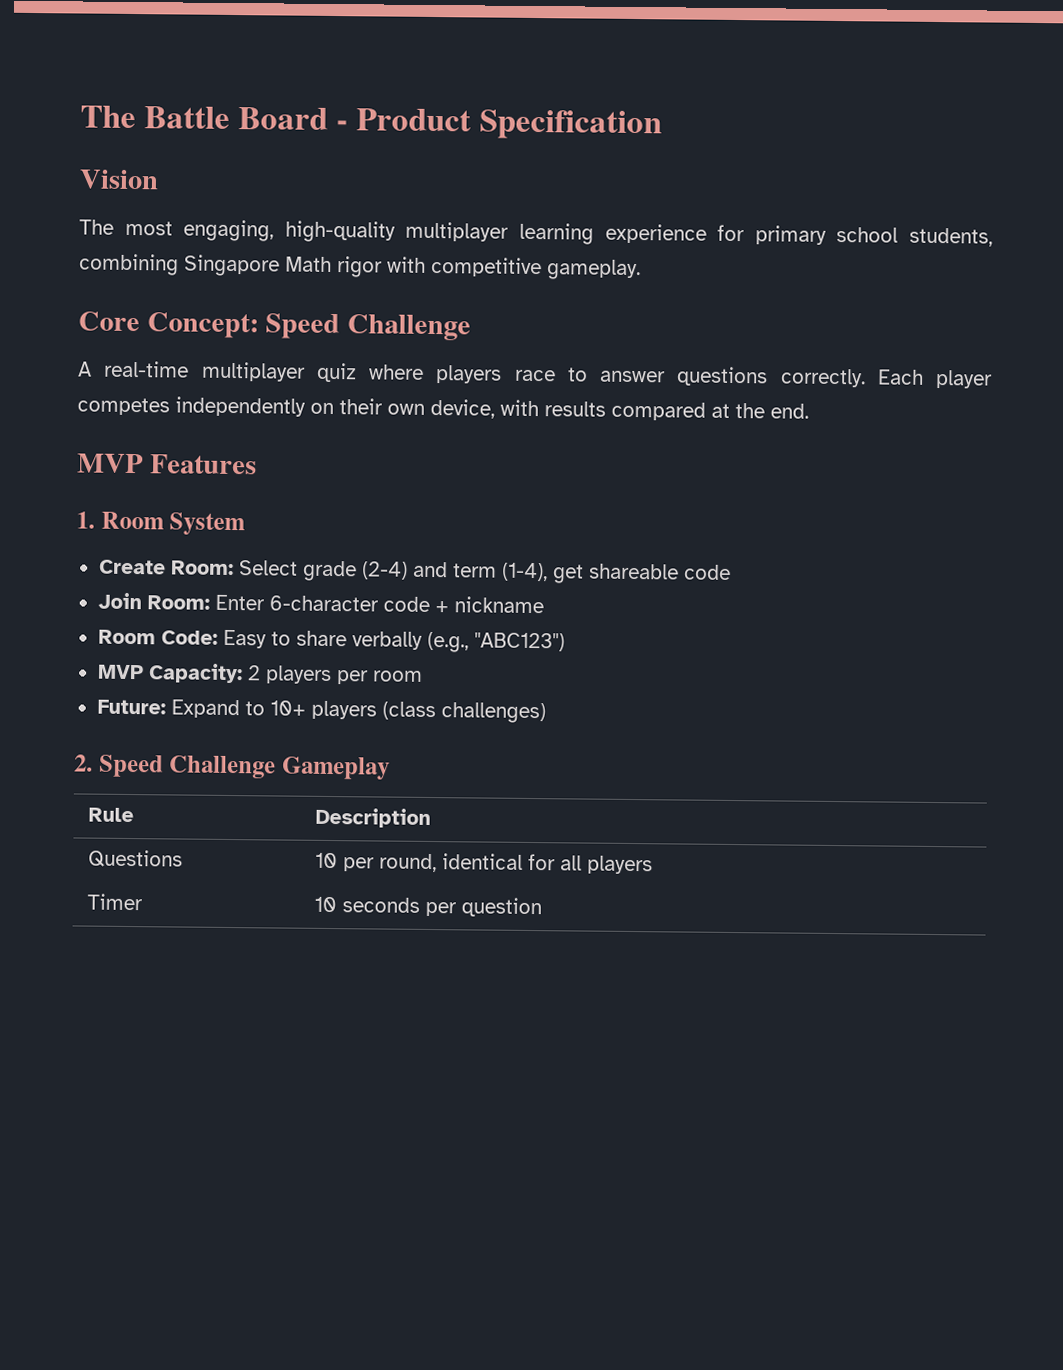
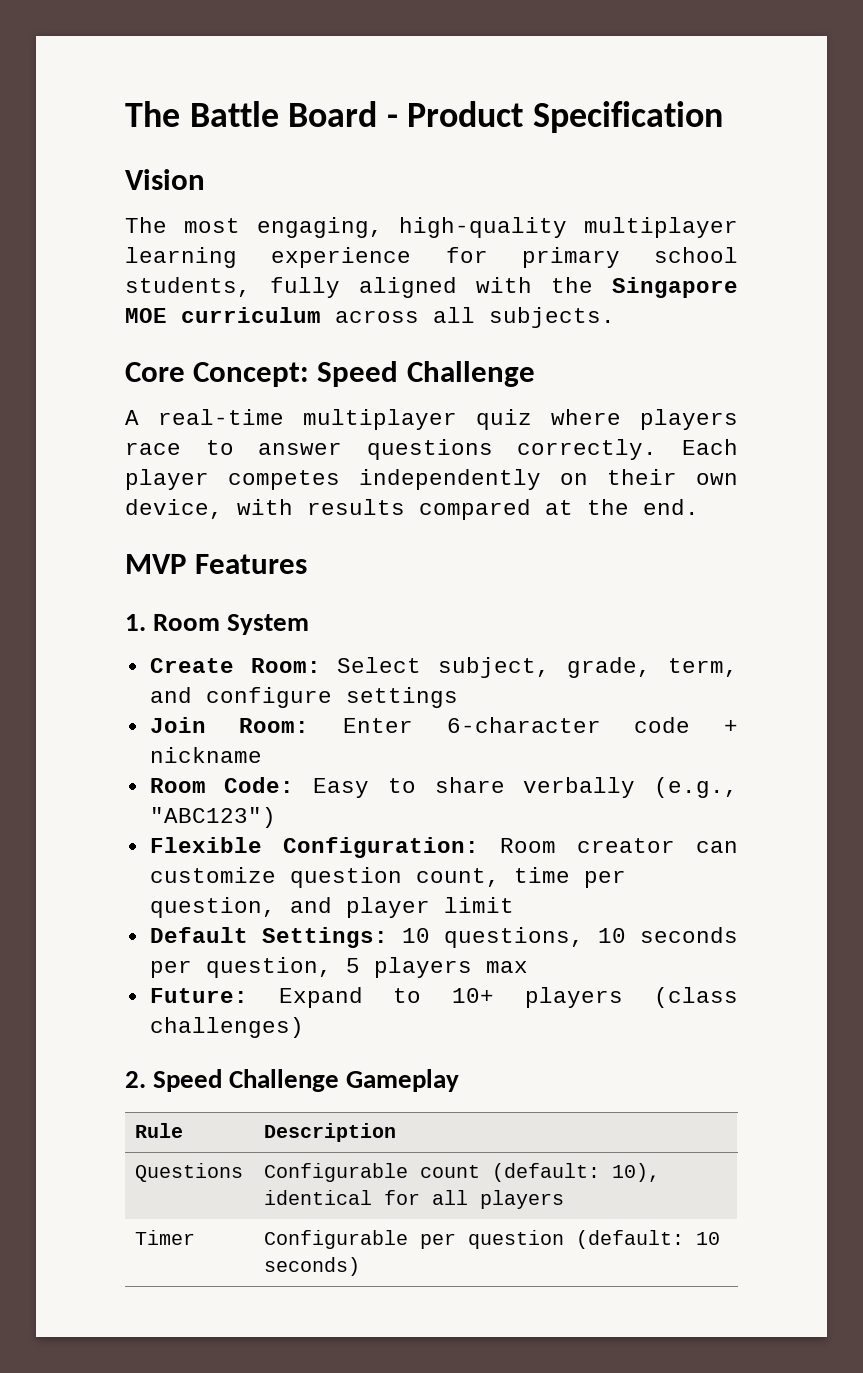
- The most engaging, high-quality multiplayer learning experience for primary school students, combining Singapore Math rigor with competitive gameplay.
+ The most engaging, high-quality multiplayer learning experience for primary school students, fully aligned with the Singapore MOE curriculum across all subjects.
- Create Room: Select grade (2-4) and term (1-4), get shareable code
+ Create Room: Select subject, grade, term, and configure settings
- MVP Capacity: 2 players per room
+ Flexible Configuration: Room creator can customize question count, time per question, and player limit
+ Default Settings: 10 questions, 10 seconds per question, 5 players max
- Questions | 10 per round, identical for all players
+ Questions | Configurable count (default: 10), identical for all players
- Timer | 10 seconds per question
+ Timer | Configurable per question (default: 10 seconds)

